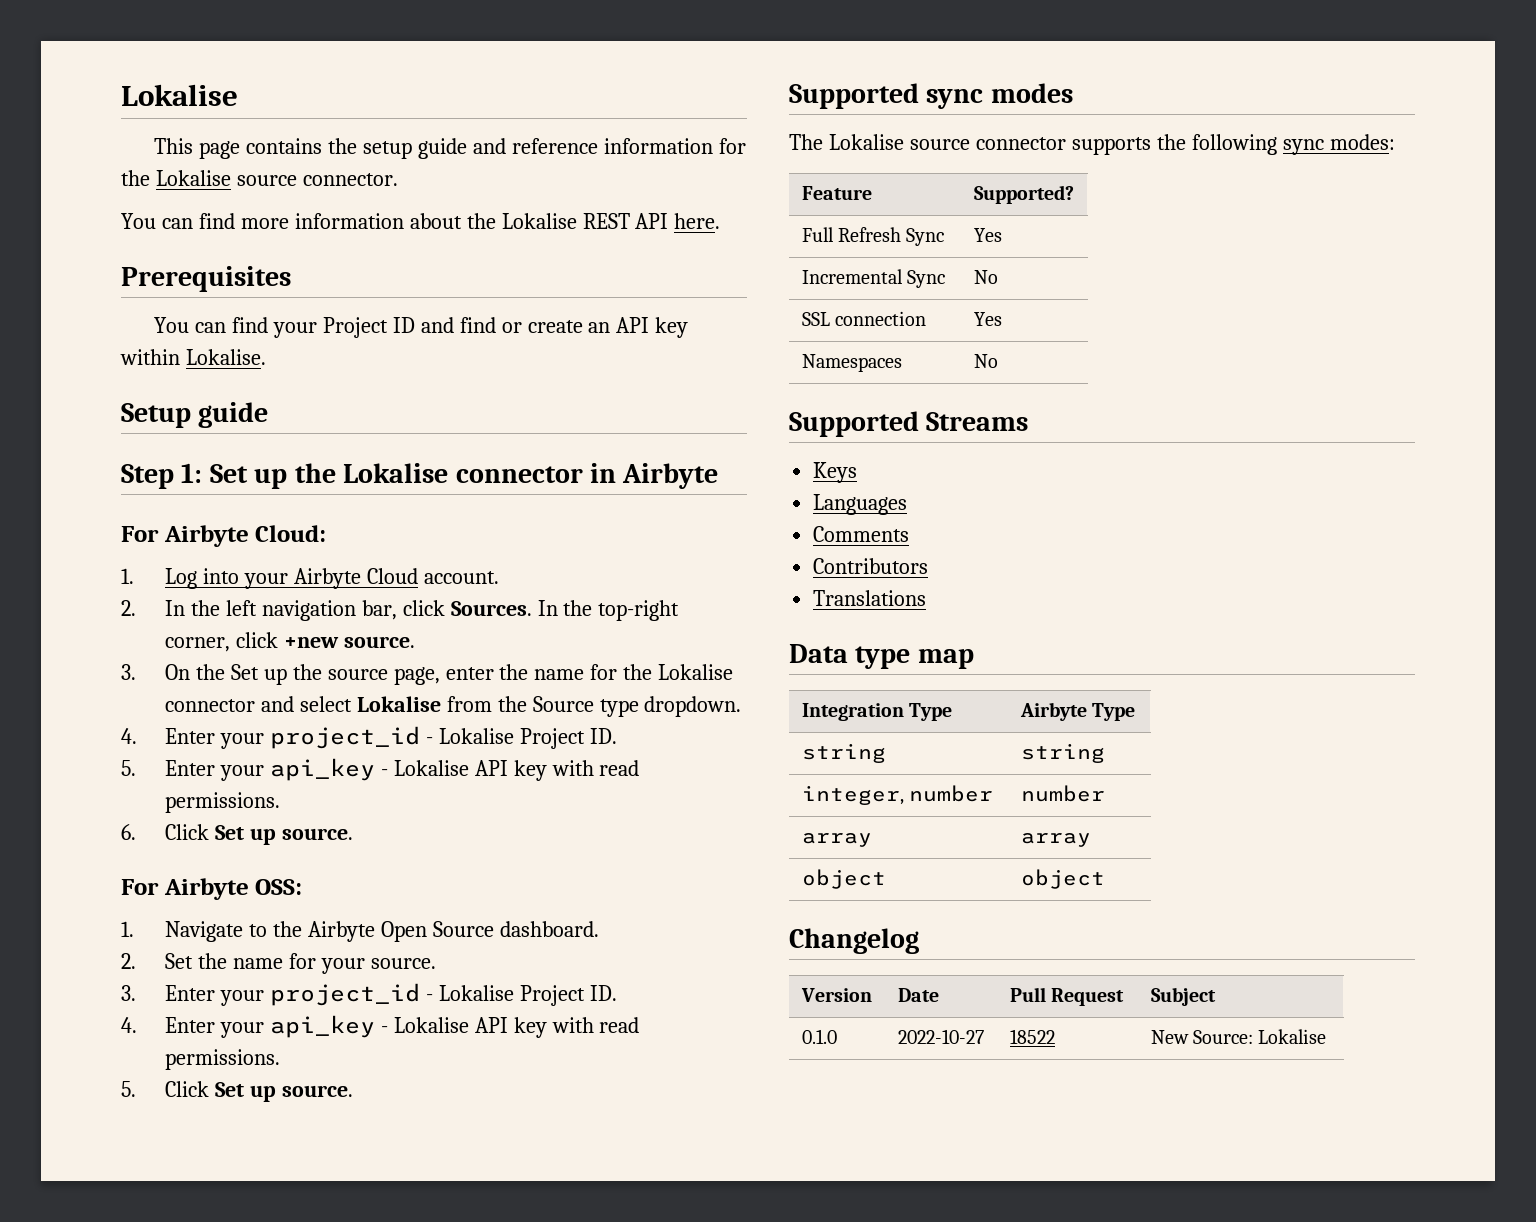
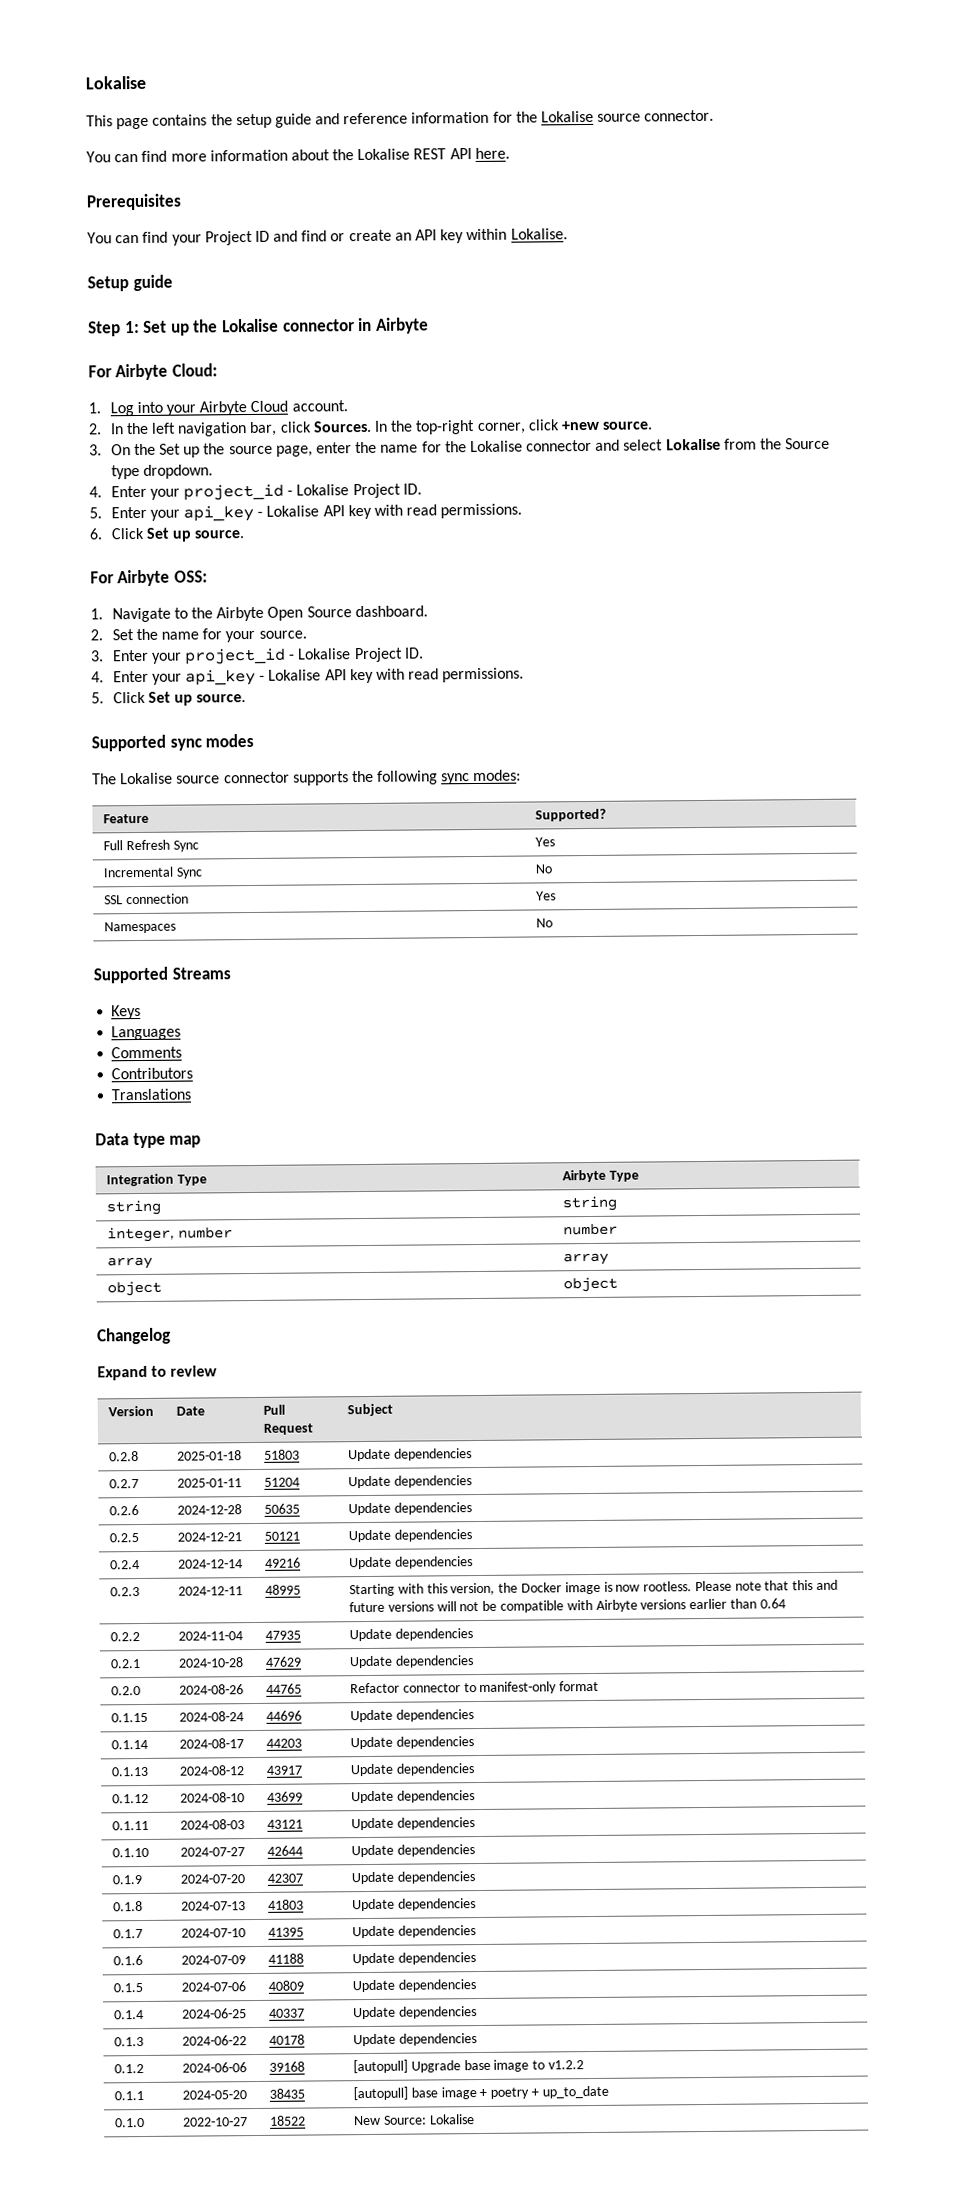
+ Expand to review
+ 0.2.8 | 2025-01-18 | 51803 | Update dependencies
+ 0.2.7 | 2025-01-11 | 51204 | Update dependencies
+ 0.2.6 | 2024-12-28 | 50635 | Update dependencies
+ 0.2.5 | 2024-12-21 | 50121 | Update dependencies
+ 0.2.4 | 2024-12-14 | 49216 | Update dependencies
+ 0.2.3 | 2024-12-11 | 48995 | Starting with this version, the Docker image is now rootless. Please note that this and future versions will not be compatible with Airbyte versions earlier than 0.64
+ 0.2.2 | 2024-11-04 | 47935 | Update dependencies
+ 0.2.1 | 2024-10-28 | 47629 | Update dependencies
+ 0.2.0 | 2024-08-26 | 44765 | Refactor connector to manifest-only format
+ 0.1.15 | 2024-08-24 | 44696 | Update dependencies
+ 0.1.14 | 2024-08-17 | 44203 | Update dependencies
+ 0.1.13 | 2024-08-12 | 43917 | Update dependencies
+ 0.1.12 | 2024-08-10 | 43699 | Update dependencies
+ 0.1.11 | 2024-08-03 | 43121 | Update dependencies
+ 0.1.10 | 2024-07-27 | 42644 | Update dependencies
+ 0.1.9 | 2024-07-20 | 42307 | Update dependencies
+ 0.1.8 | 2024-07-13 | 41803 | Update dependencies
+ 0.1.7 | 2024-07-10 | 41395 | Update dependencies
+ 0.1.6 | 2024-07-09 | 41188 | Update dependencies
+ 0.1.5 | 2024-07-06 | 40809 | Update dependencies
+ 0.1.4 | 2024-06-25 | 40337 | Update dependencies
+ 0.1.3 | 2024-06-22 | 40178 | Update dependencies
+ 0.1.2 | 2024-06-06 | 39168 | [autopull] Upgrade base image to v1.2.2
+ 0.1.1 | 2024-05-20 | 38435 | [autopull] base image + poetry + up_to_date

